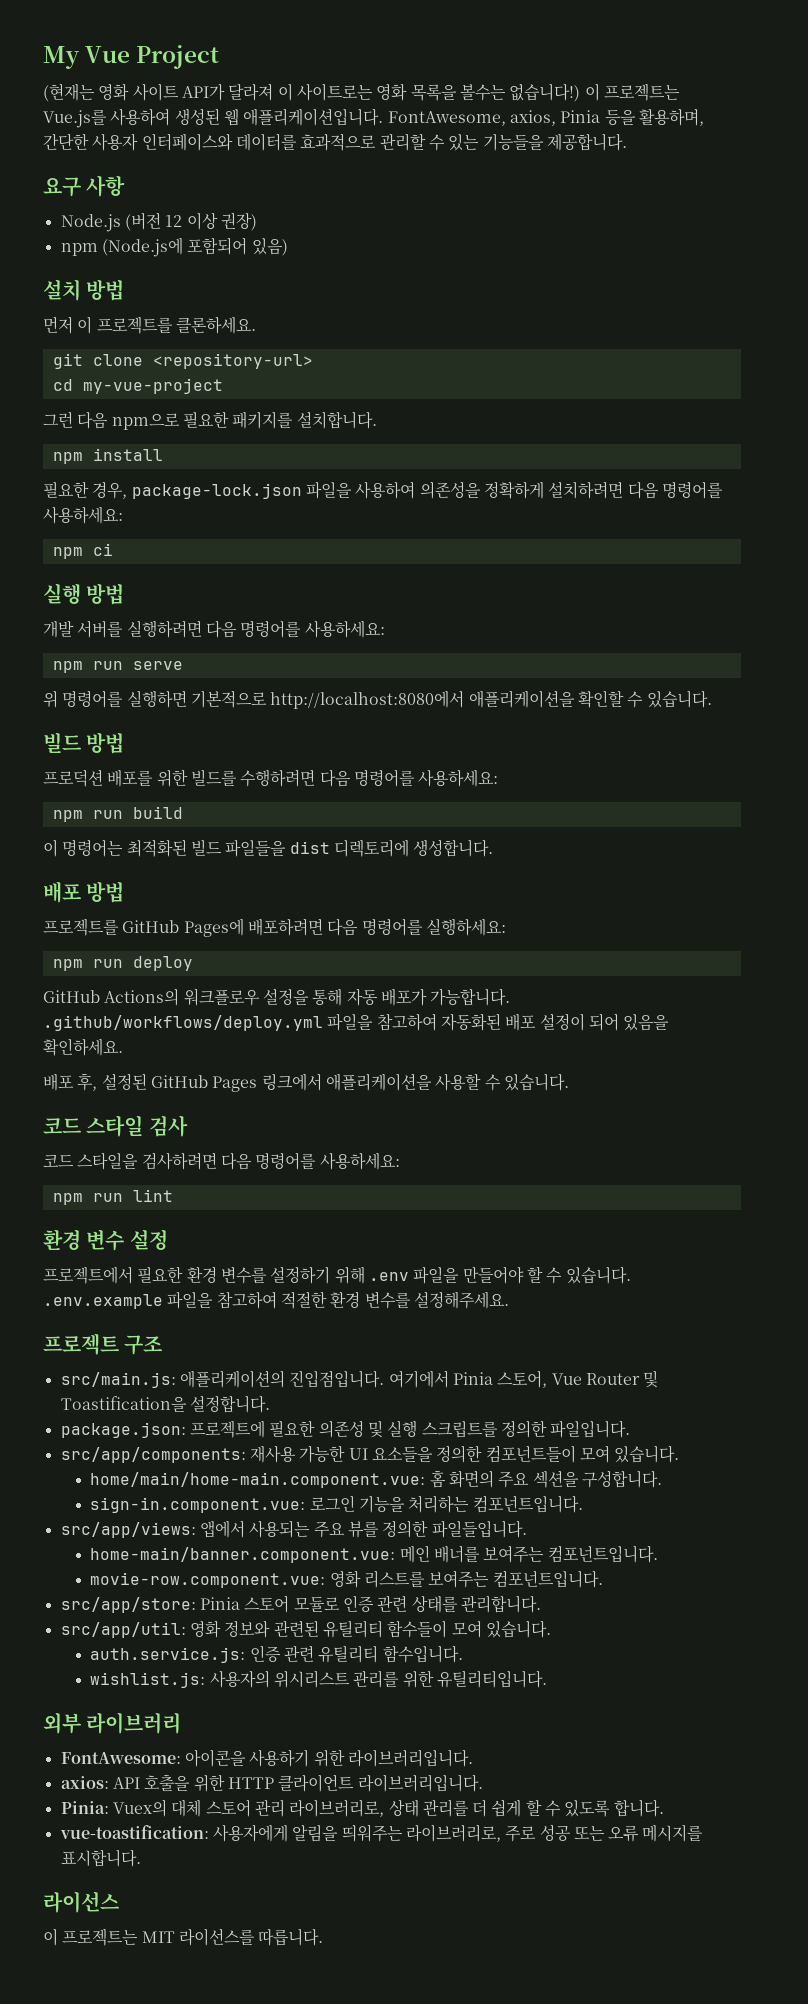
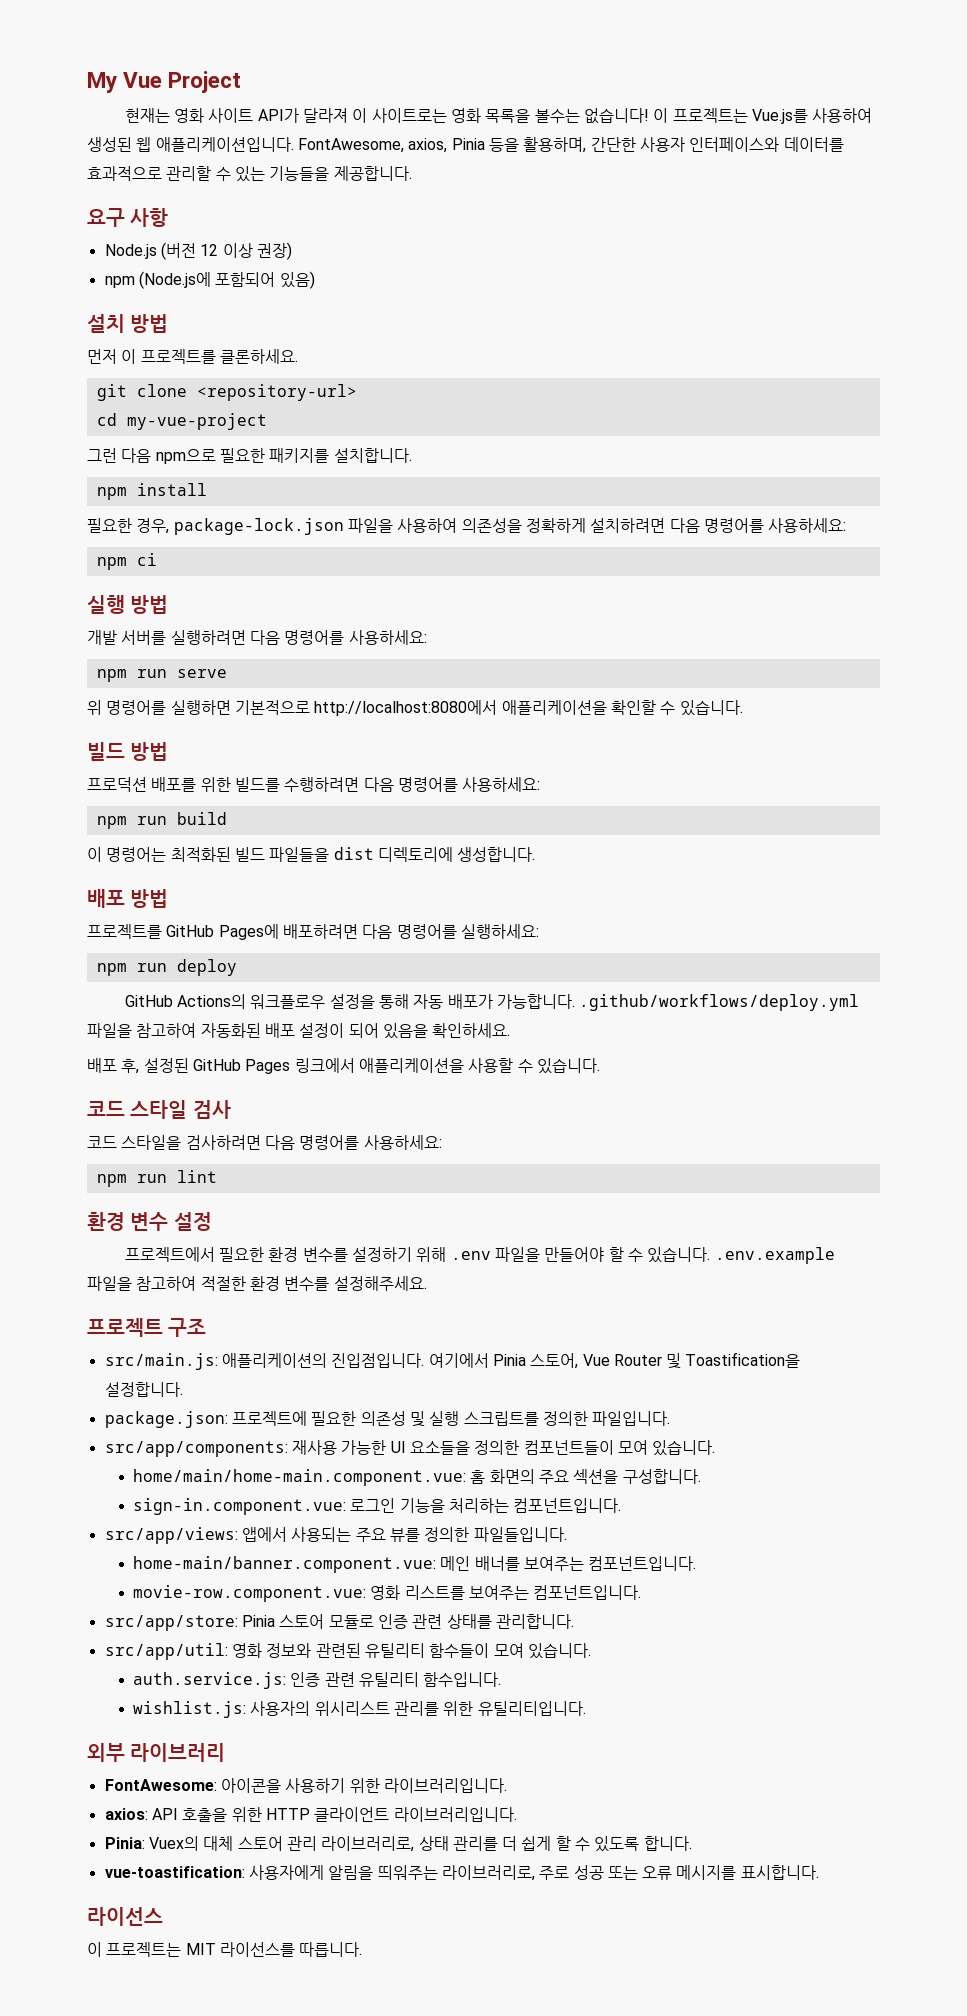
- (현재는 영화 사이트 API가 달라져 이 사이트로는 영화 목록을 볼수는 없습니다!)
+ 현재는 영화 사이트 API가 달라져 이 사이트로는 영화 목록을 볼수는 없습니다!

